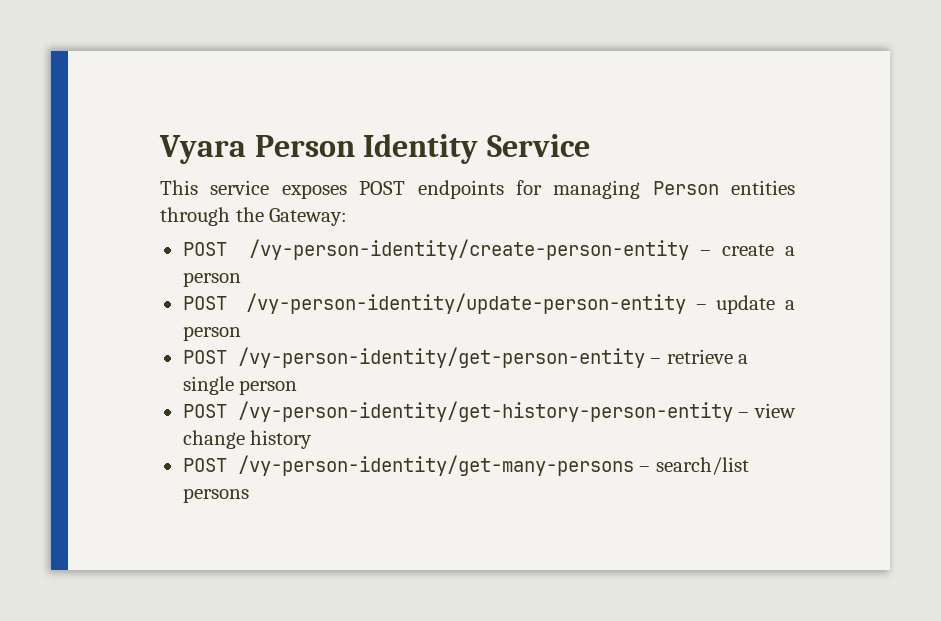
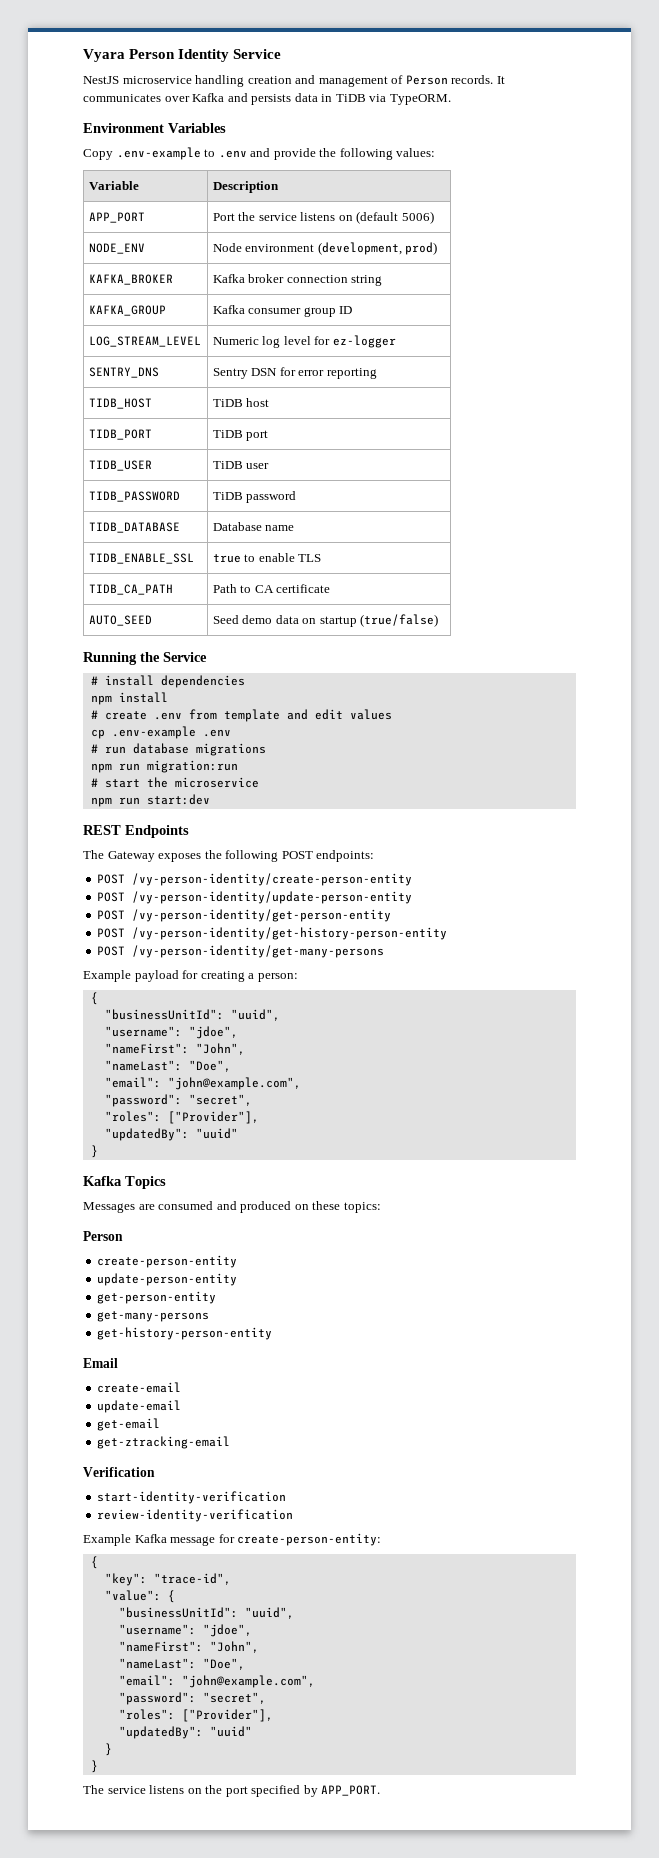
- This service exposes POST endpoints for managing Person entities through the Gateway:
- POST /vy-person-identity/create-person-entity – create a person
- POST /vy-person-identity/update-person-entity – update a person
- POST /vy-person-identity/get-person-entity – retrieve a single person
- POST /vy-person-identity/get-history-person-entity – view change history
- POST /vy-person-identity/get-many-persons – search/list persons
+ NestJS microservice handling creation and management of Person records. It communicates over Kafka and persists data in TiDB via TypeORM.
+ Environment Variables
+ Copy .env-example to .env and provide the following values:
+ Variable | Description
+ APP_PORT | Port the service listens on (default 5006)
+ NODE_ENV | Node environment (development, prod)
+ KAFKA_BROKER | Kafka broker connection string
+ KAFKA_GROUP | Kafka consumer group ID
+ LOG_STREAM_LEVEL | Numeric log level for ez-logger
+ SENTRY_DNS | Sentry DSN for error reporting
+ TIDB_HOST | TiDB host
+ TIDB_PORT | TiDB port
+ TIDB_USER | TiDB user
+ TIDB_PASSWORD | TiDB password
+ TIDB_DATABASE | Database name
+ TIDB_ENABLE_SSL | true to enable TLS
+ TIDB_CA_PATH | Path to CA certificate
+ AUTO_SEED | Seed demo data on startup (true/false)
+ Running the Service
+ # install dependencies
+ npm install
+ # create .env from template and edit values
+ cp .env-example .env
+ # run database migrations
+ npm run migration:run
+ # start the microservice
+ npm run start:dev
+ REST Endpoints
+ The Gateway exposes the following POST endpoints:
+ POST /vy-person-identity/create-person-entity
+ POST /vy-person-identity/update-person-entity
+ POST /vy-person-identity/get-person-entity
+ POST /vy-person-identity/get-history-person-entity
+ POST /vy-person-identity/get-many-persons
+ Example payload for creating a person:
+ {
+ "businessUnitId": "uuid",
+ "username": "jdoe",
+ "nameFirst": "John",
+ "nameLast": "Doe",
+ "email": "john@example.com",
+ "password": "secret",
+ "roles": ["Provider"],
+ "updatedBy": "uuid"
+ }
+ Kafka Topics
+ Messages are consumed and produced on these topics:
+ Person
+ create-person-entity
+ update-person-entity
+ get-person-entity
+ get-many-persons
+ get-history-person-entity
+ Email
+ create-email
+ update-email
+ get-email
+ get-ztracking-email
+ Verification
+ start-identity-verification
+ review-identity-verification
+ Example Kafka message for create-person-entity:
+ {
+ "key": "trace-id",
+ "value": {
+ "businessUnitId": "uuid",
+ "username": "jdoe",
+ "nameFirst": "John",
+ "nameLast": "Doe",
+ "email": "john@example.com",
+ "password": "secret",
+ "roles": ["Provider"],
+ "updatedBy": "uuid"
+ }
+ }
+ The service listens on the port specified by APP_PORT.

